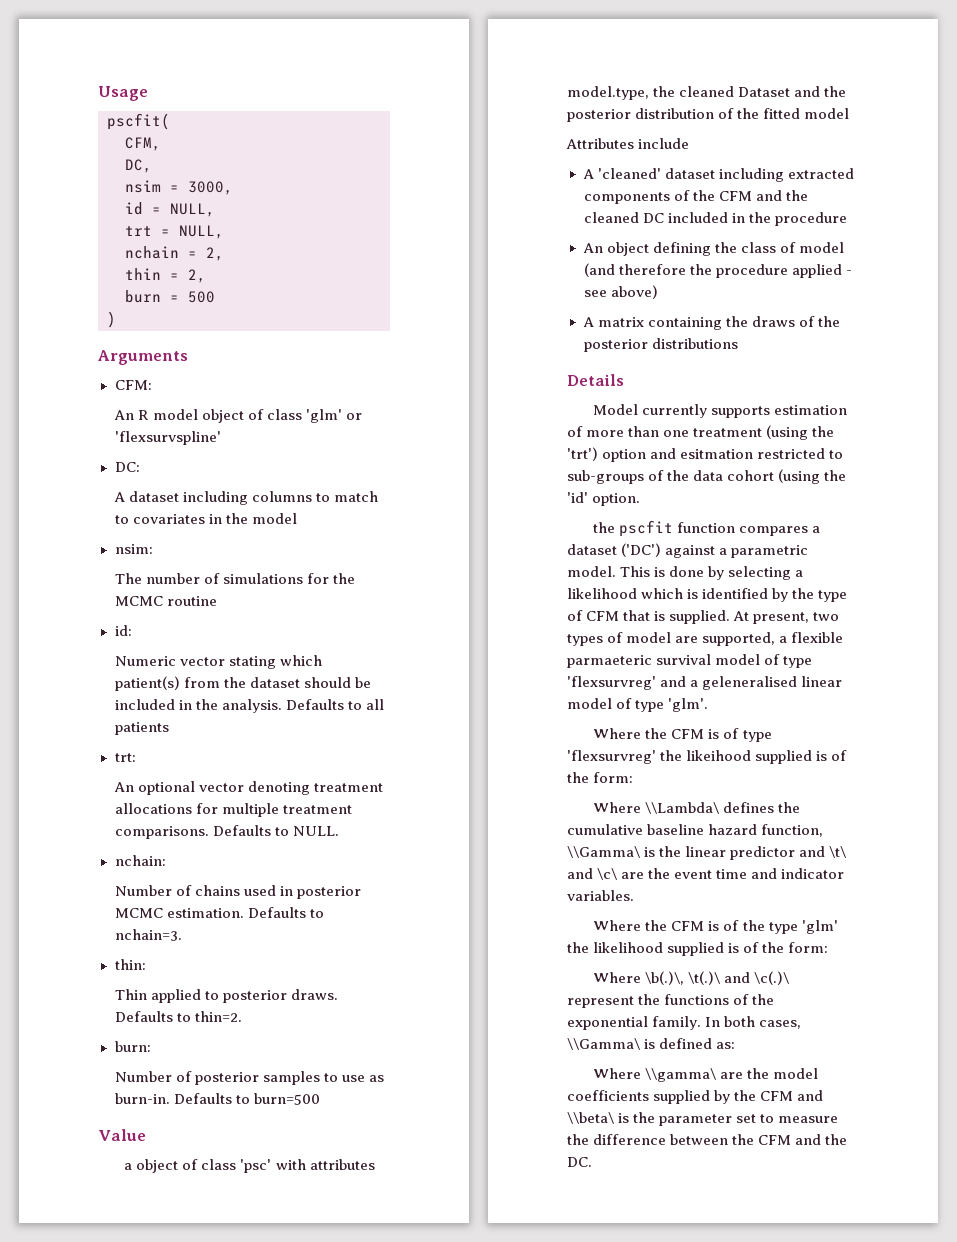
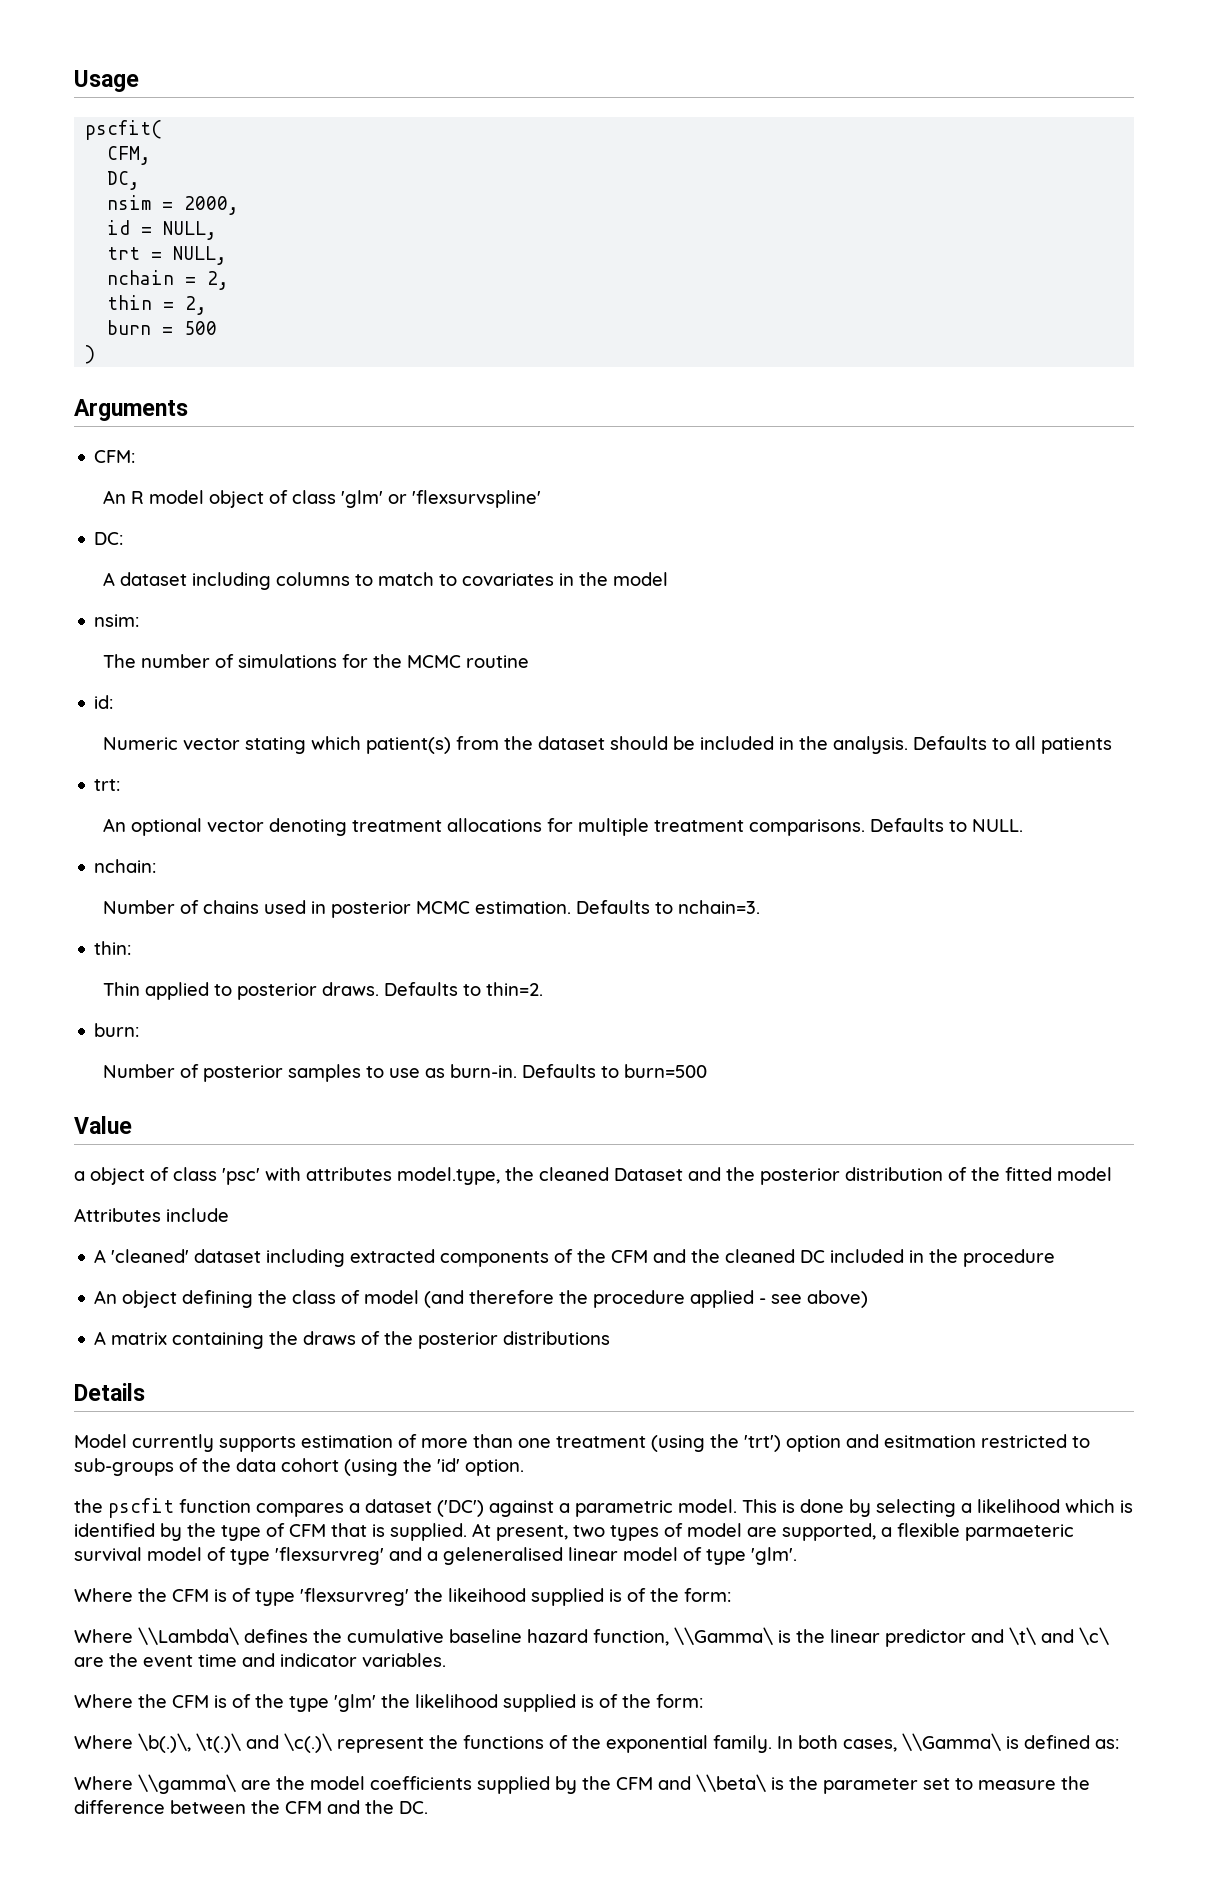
- nsim = 3000,
+ nsim = 2000,

